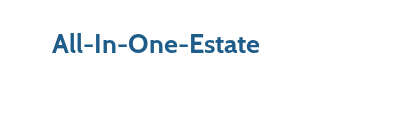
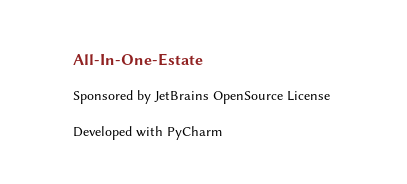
+ Sponsored by JetBrains OpenSource License
+ Developed with PyCharm

